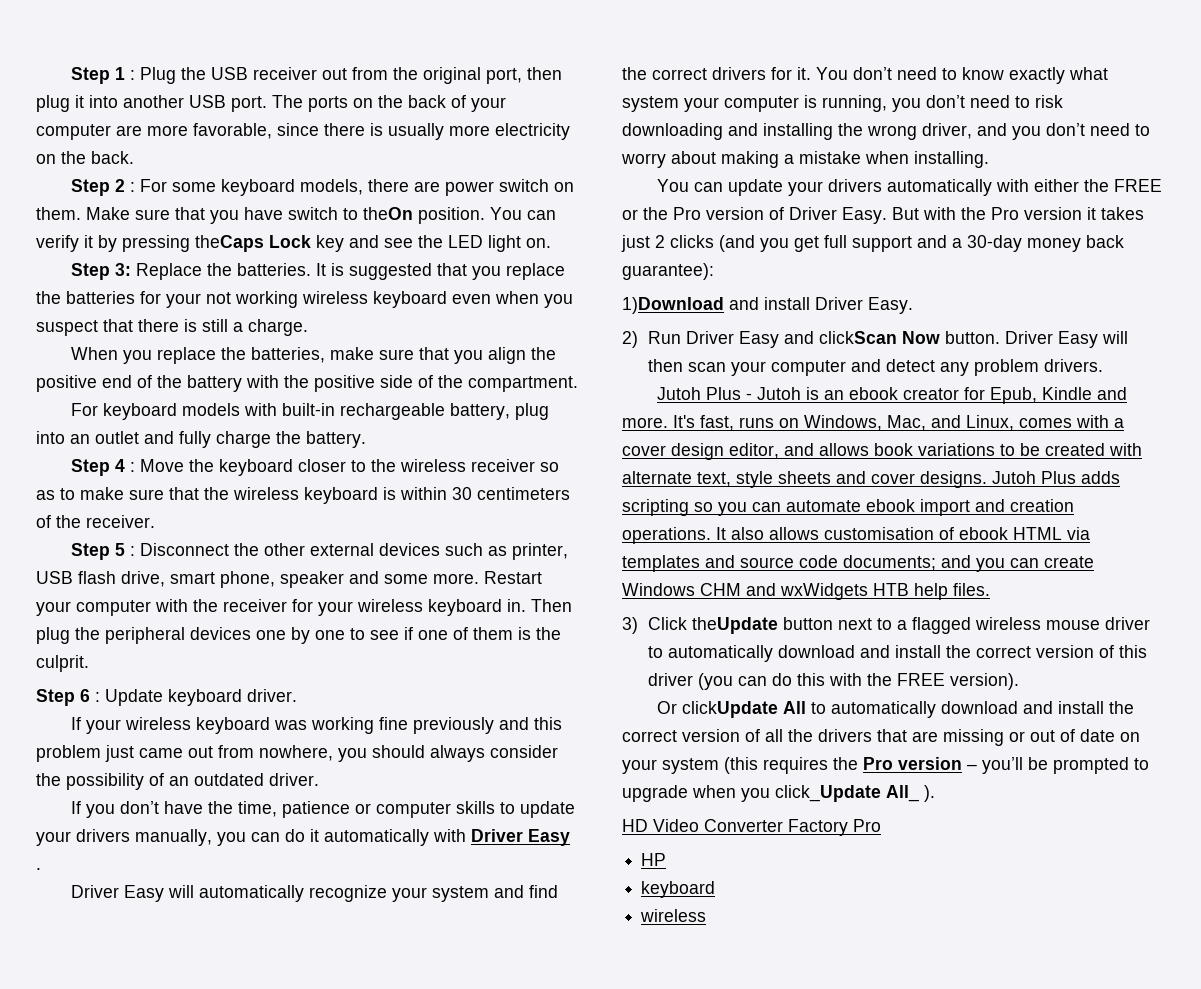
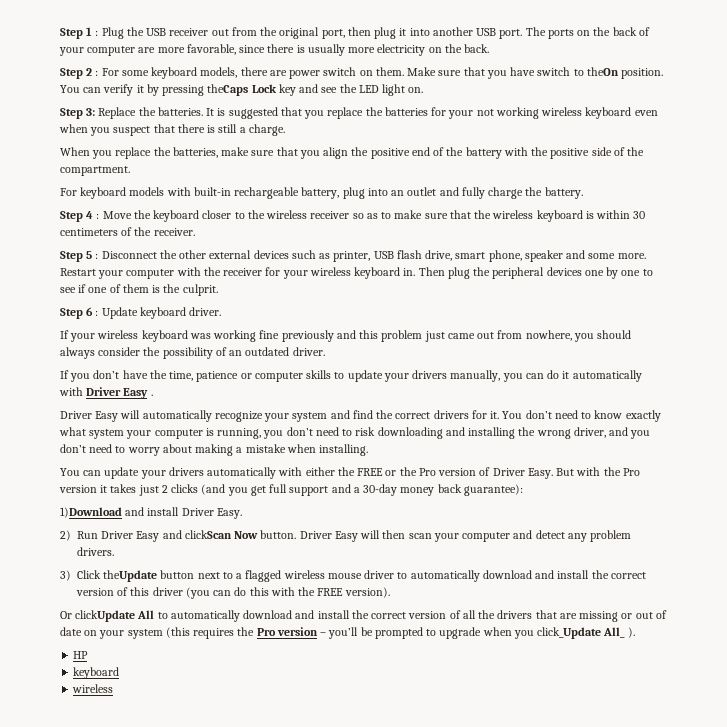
- Jutoh Plus - Jutoh is an ebook creator for Epub, Kindle and more. It's fast, runs on Windows, Mac, and Linux, comes with a cover design editor, and allows book variations to be created with alternate text, style sheets and cover designs. Jutoh Plus adds scripting so you can automate ebook import and creation operations. It also allows customisation of ebook HTML via templates and source code documents; and you can create Windows CHM and wxWidgets HTB help files.
- HD Video Converter Factory Pro

